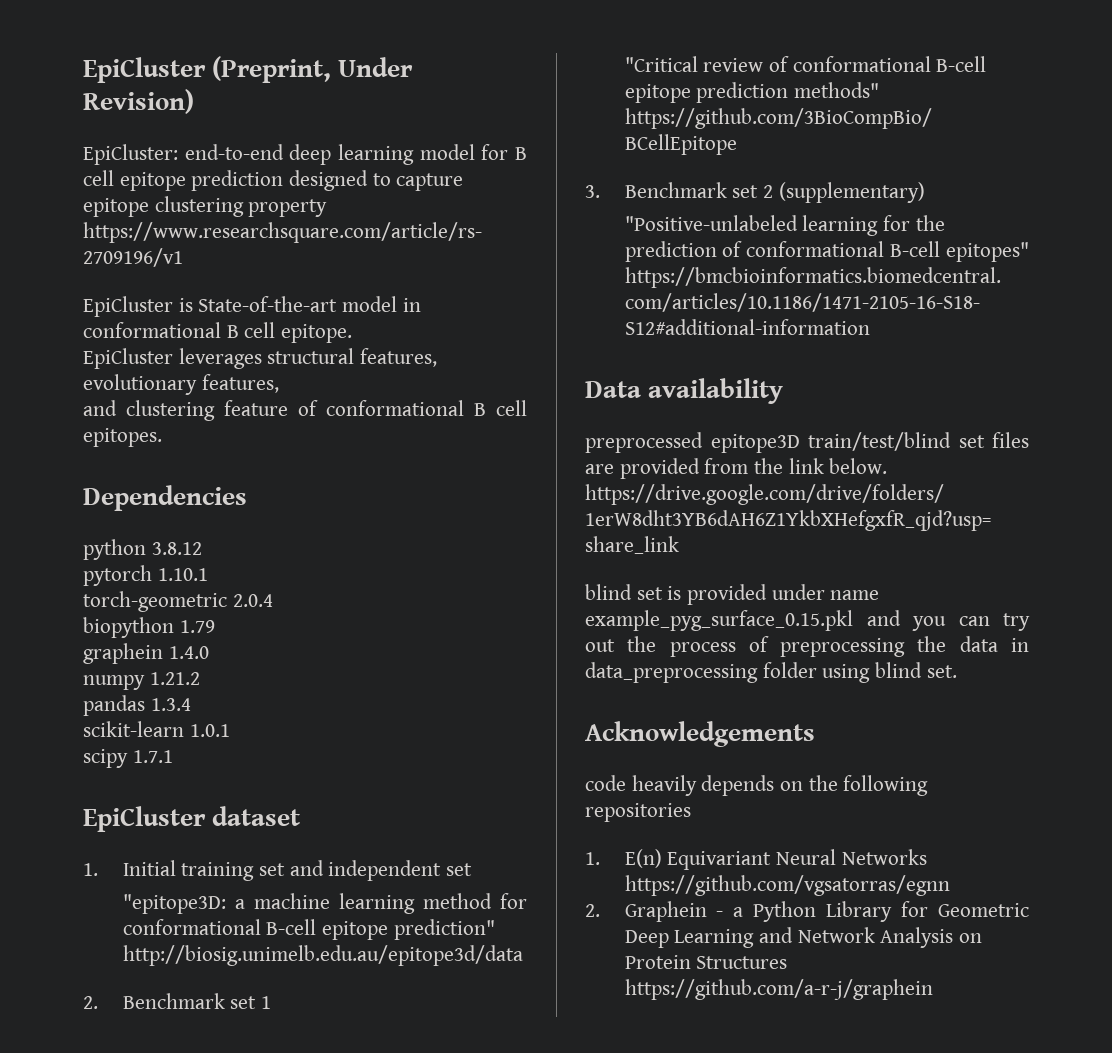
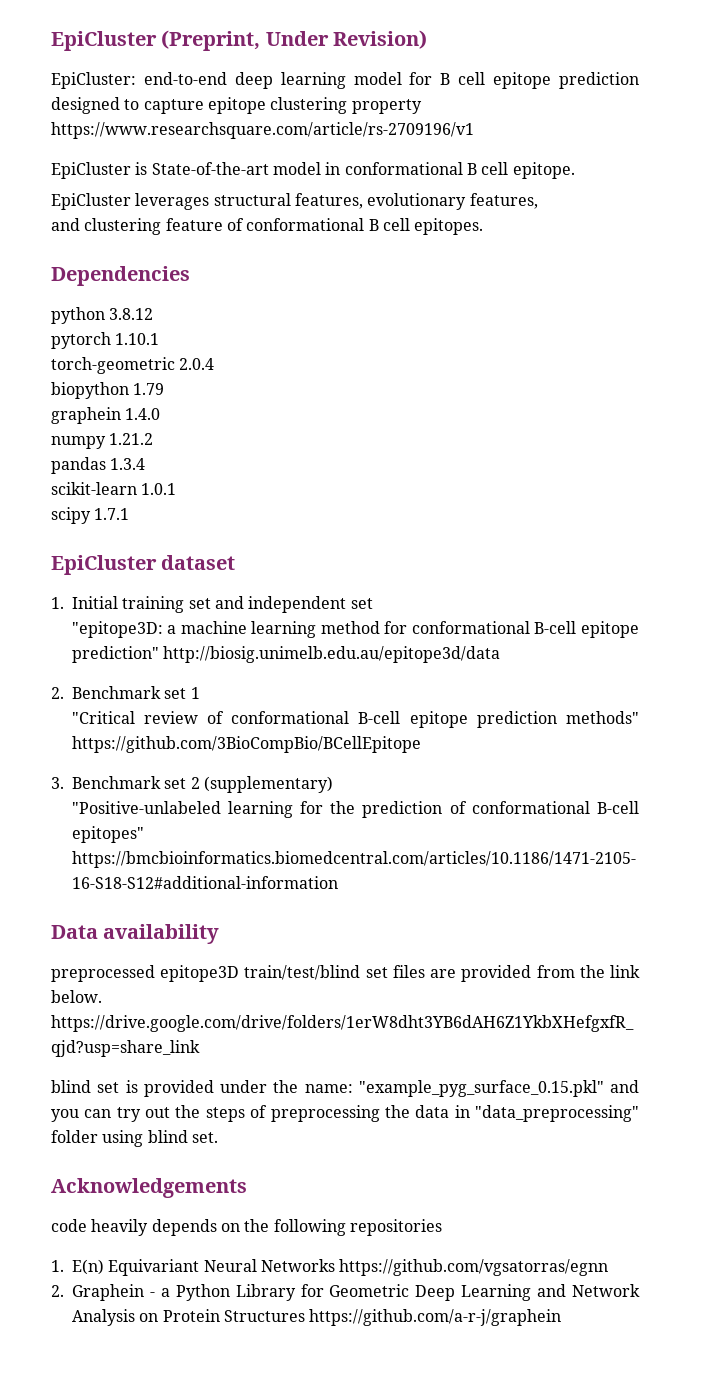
- blind set is provided under name example_pyg_surface_0.15.pkl and you can try out the process of preprocessing the data in data_preprocessing folder using blind set.
+ blind set is provided under the name: "example_pyg_surface_0.15.pkl" and you can try out the steps of preprocessing the data in "data_preprocessing" folder using blind set.

